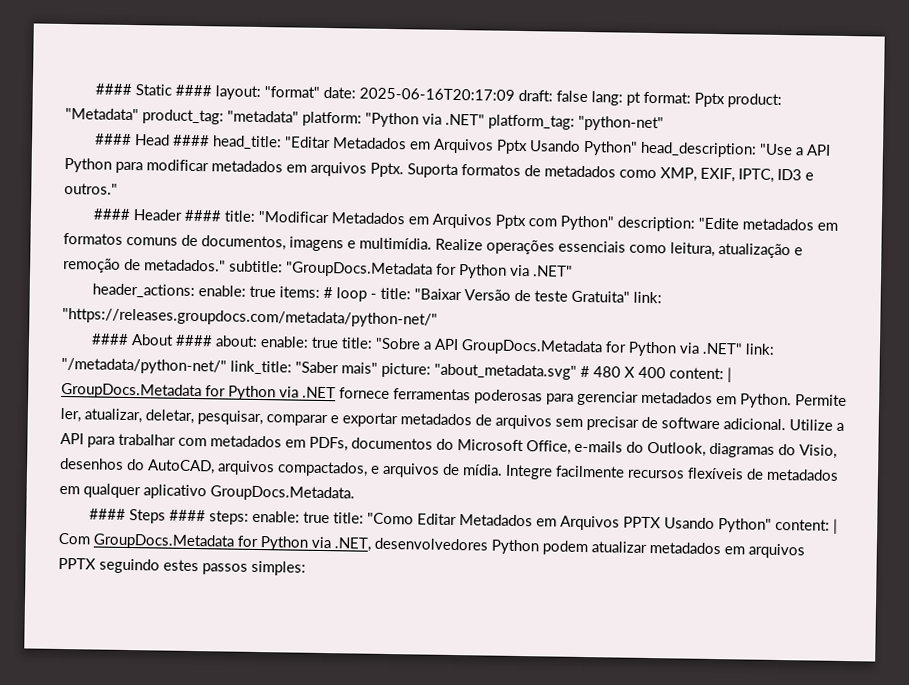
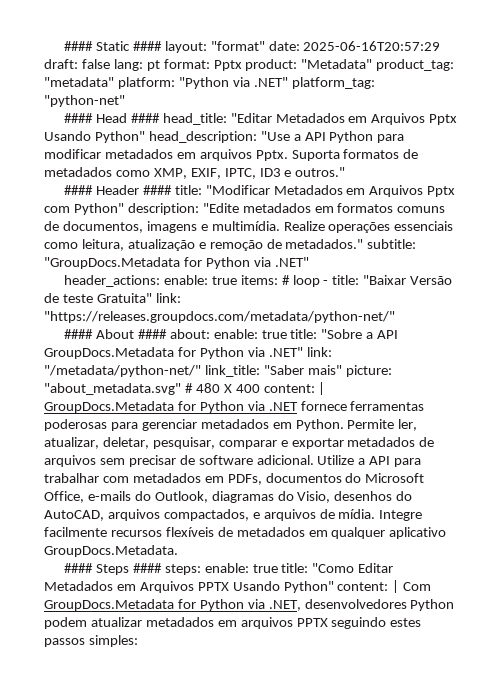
- #### Static #### layout: "format" date: 2025-06-16T20:17:09 draft: false lang: pt format: Pptx product: "Metadata" product_tag: "metadata" platform: "Python via .NET" platform_tag: "python-net"
+ #### Static #### layout: "format" date: 2025-06-16T20:57:29 draft: false lang: pt format: Pptx product: "Metadata" product_tag: "metadata" platform: "Python via .NET" platform_tag: "python-net"

